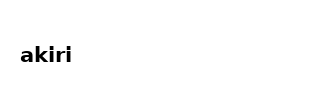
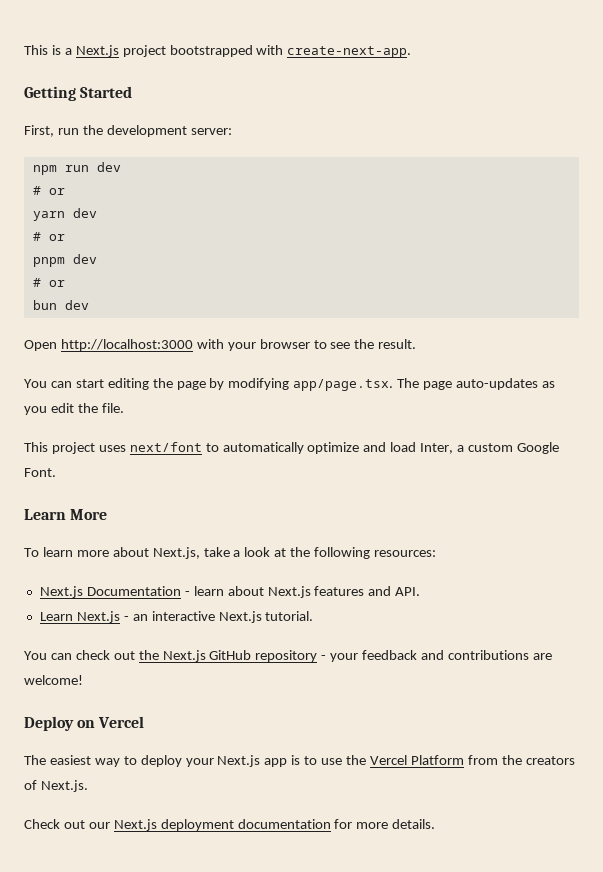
- akiri
+ This is a Next.js project bootstrapped with create-next-app.
+ Getting Started
+ First, run the development server:
+ npm run dev
+ # or
+ yarn dev
+ # or
+ pnpm dev
+ # or
+ bun dev
+ Open http://localhost:3000 with your browser to see the result.
+ You can start editing the page by modifying app/page.tsx. The page auto-updates as you edit the file.
+ This project uses next/font to automatically optimize and load Inter, a custom Google Font.
+ Learn More
+ To learn more about Next.js, take a look at the following resources:
+ Next.js Documentation - learn about Next.js features and API.
+ Learn Next.js - an interactive Next.js tutorial.
+ You can check out the Next.js GitHub repository - your feedback and contributions are welcome!
+ Deploy on Vercel
+ The easiest way to deploy your Next.js app is to use the Vercel Platform from the creators of Next.js.
+ Check out our Next.js deployment documentation for more details.

